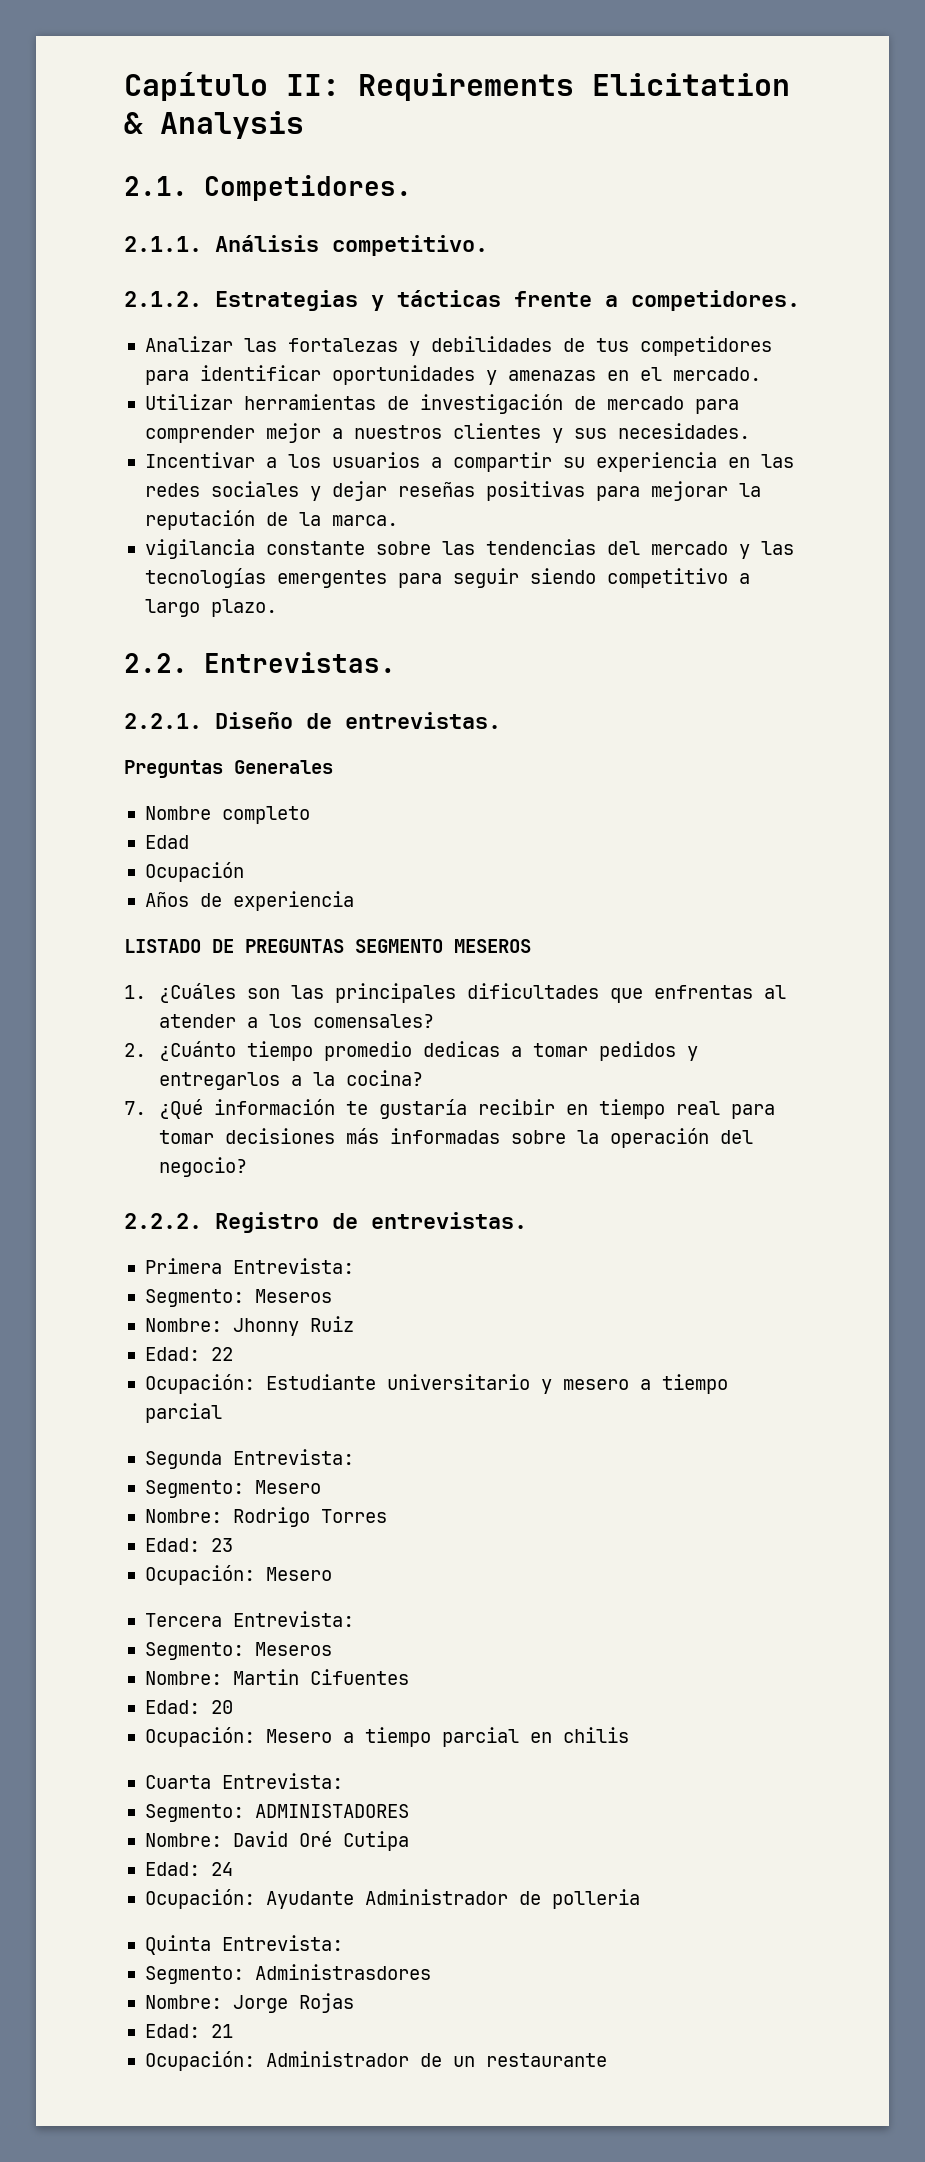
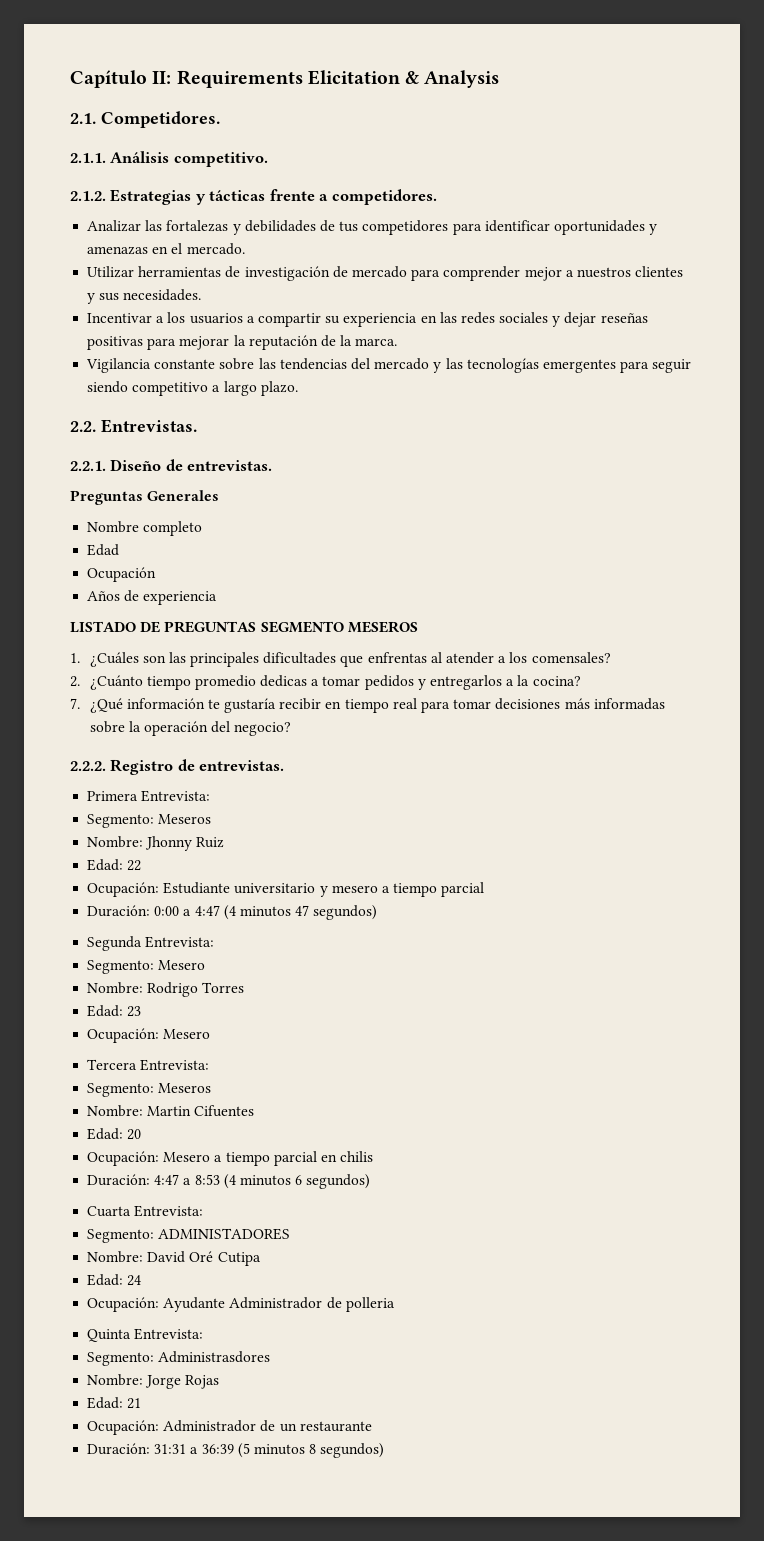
- vigilancia constante sobre las tendencias del mercado y las tecnologías emergentes para seguir siendo competitivo a largo plazo.
+ Vigilancia constante sobre las tendencias del mercado y las tecnologías emergentes para seguir siendo competitivo a largo plazo.
+ Duración: 0:00 a 4:47 (4 minutos 47 segundos)
+ Duración: 4:47 a 8:53 (4 minutos 6 segundos)
+ Duración: 31:31 a 36:39 (5 minutos 8 segundos)

